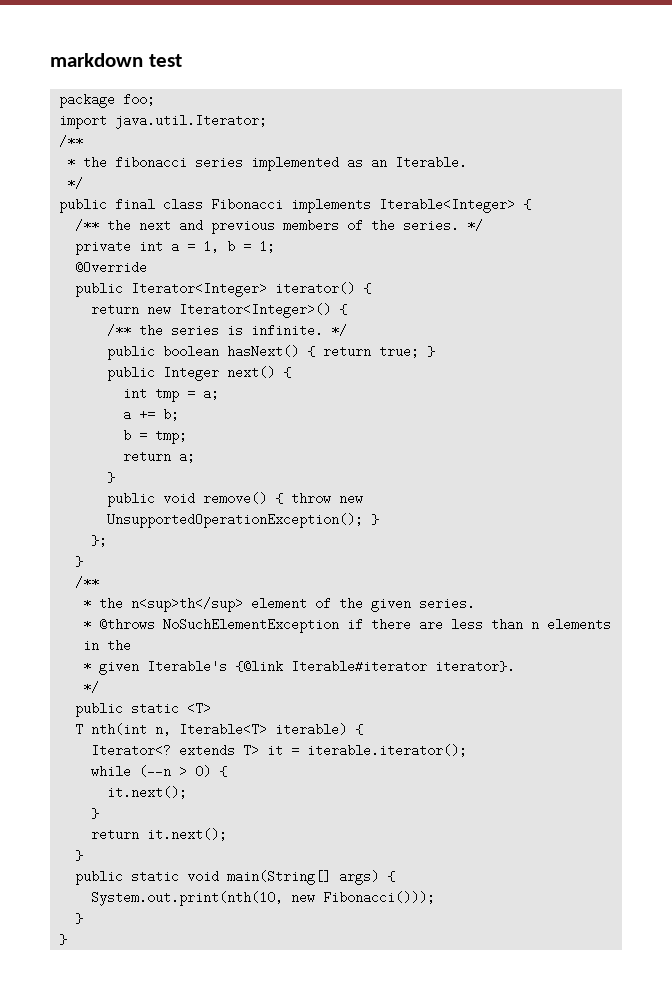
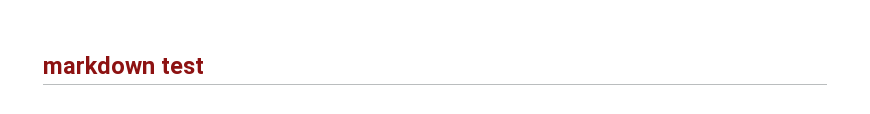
- package foo;
- import java.util.Iterator;
- /**
- * the fibonacci series implemented as an Iterable.
- */
- public final class Fibonacci implements Iterable<Integer> {
- /** the next and previous members of the series. */
- private int a = 1, b = 1;
- @Override
- public Iterator<Integer> iterator() {
- return new Iterator<Integer>() {
- /** the series is infinite. */
- public boolean hasNext() { return true; }
- public Integer next() {
- int tmp = a;
- a += b;
- b = tmp;
- return a;
- }
- public void remove() { throw new UnsupportedOperationException(); }
- };
- }
- /**
- * the n<sup>th</sup> element of the given series.
- * @throws NoSuchElementException if there are less than n elements in the
- * given Iterable's {@link Iterable#iterator iterator}.
- */
- public static <T>
- T nth(int n, Iterable<T> iterable) {
- Iterator<? extends T> it = iterable.iterator();
- while (--n > 0) {
- it.next();
- }
- return it.next();
- }
- public static void main(String[] args) {
- System.out.print(nth(10, new Fibonacci()));
- }
- }

